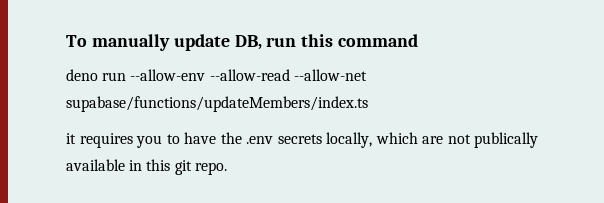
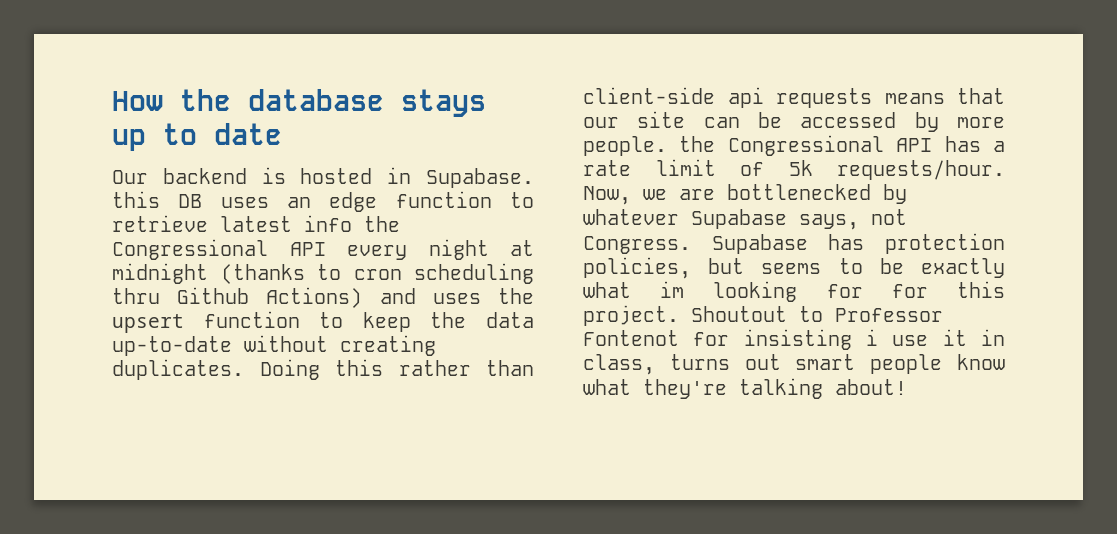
- To manually update DB, run this command
- deno run --allow-env --allow-read --allow-net supabase/functions/updateMembers/index.ts
- it requires you to have the .env secrets locally, which are not publically available in this git repo.
+ How the database stays up to date
+ Our backend is hosted in Supabase. this DB uses an edge function to retrieve latest info the Congressional API every night at midnight (thanks to cron scheduling thru Github Actions) and uses the upsert function to keep the data up-to-date without creating duplicates. Doing this rather than client-side api requests means that our site can be accessed by more people. the Congressional API has a rate limit of 5k requests/hour. Now, we are bottlenecked by whatever Supabase says, not Congress. Supabase has protection policies, but seems to be exactly what im looking for for this project. Shoutout to Professor Fontenot for insisting i use it in class, turns out smart people know what they're talking about!

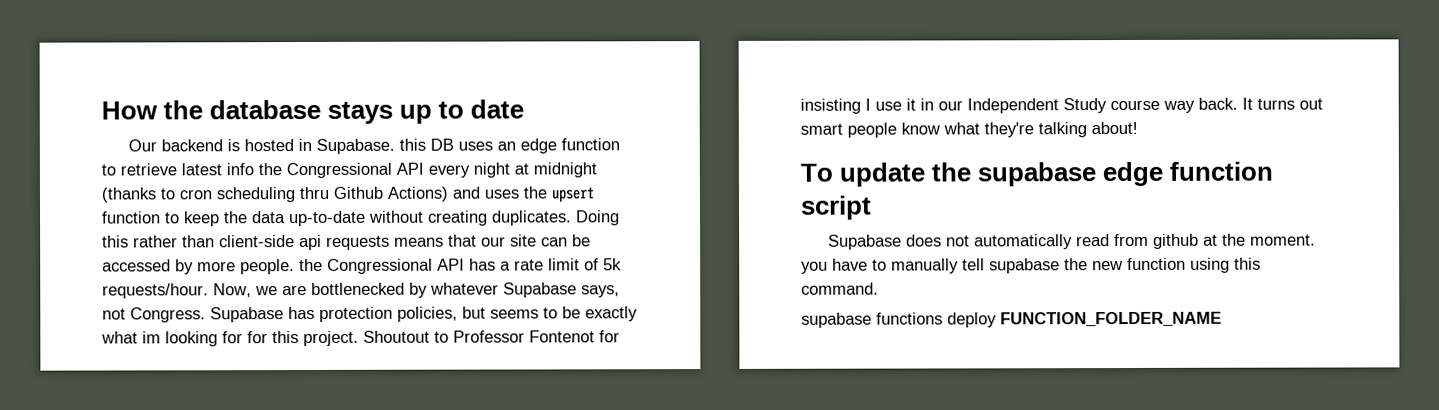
- Shoutout to Professor Fontenot for insisting i use it in class, turns out smart people know what they're talking about!
+ Shoutout to Professor Fontenot for insisting I use it in our Independent Study course way back. It turns out smart people know what they're talking about!
+ To update the supabase edge function script
+ Supabase does not automatically read from github at the moment. you have to manually tell supabase the new function using this command.
+ supabase functions deploy FUNCTION_FOLDER_NAME

